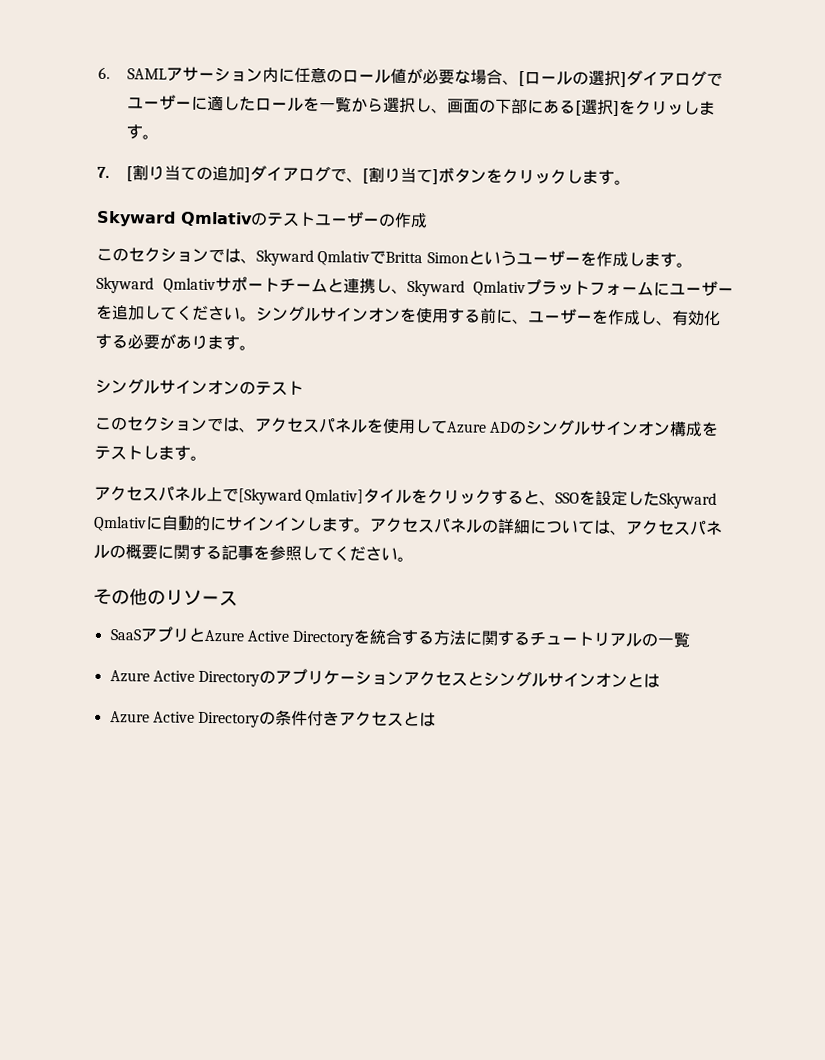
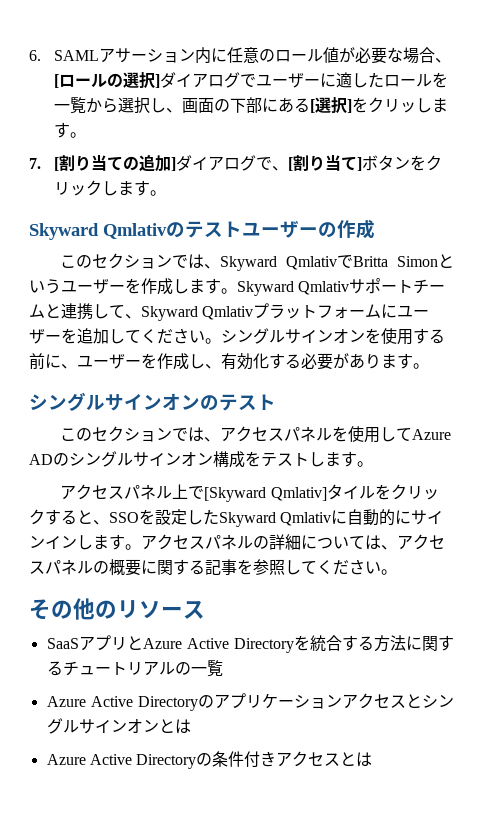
- Skyward Qmlativサポートチームと連携し、Skyward Qmlativプラットフォームにユーザーを追加してください。
+ Skyward Qmlativサポートチームと連携して、Skyward Qmlativプラットフォームにユーザーを追加してください。

